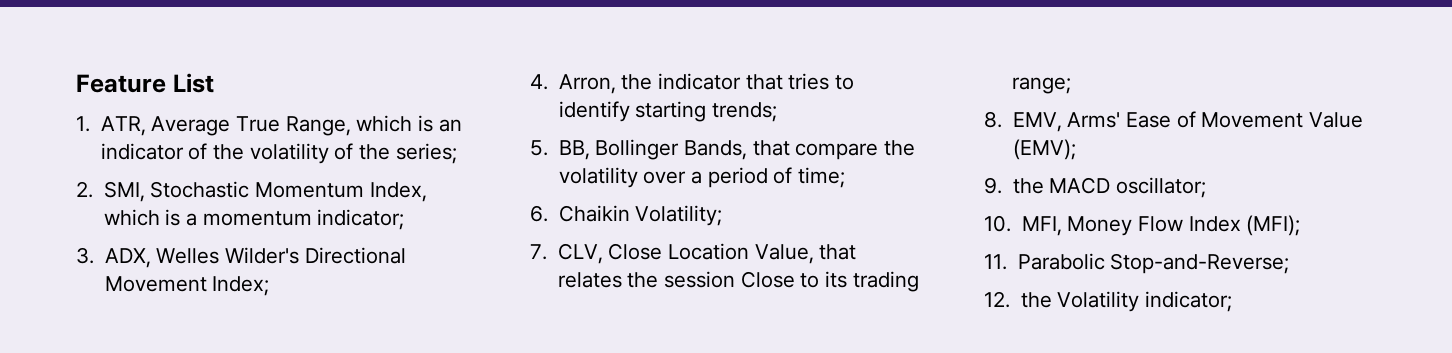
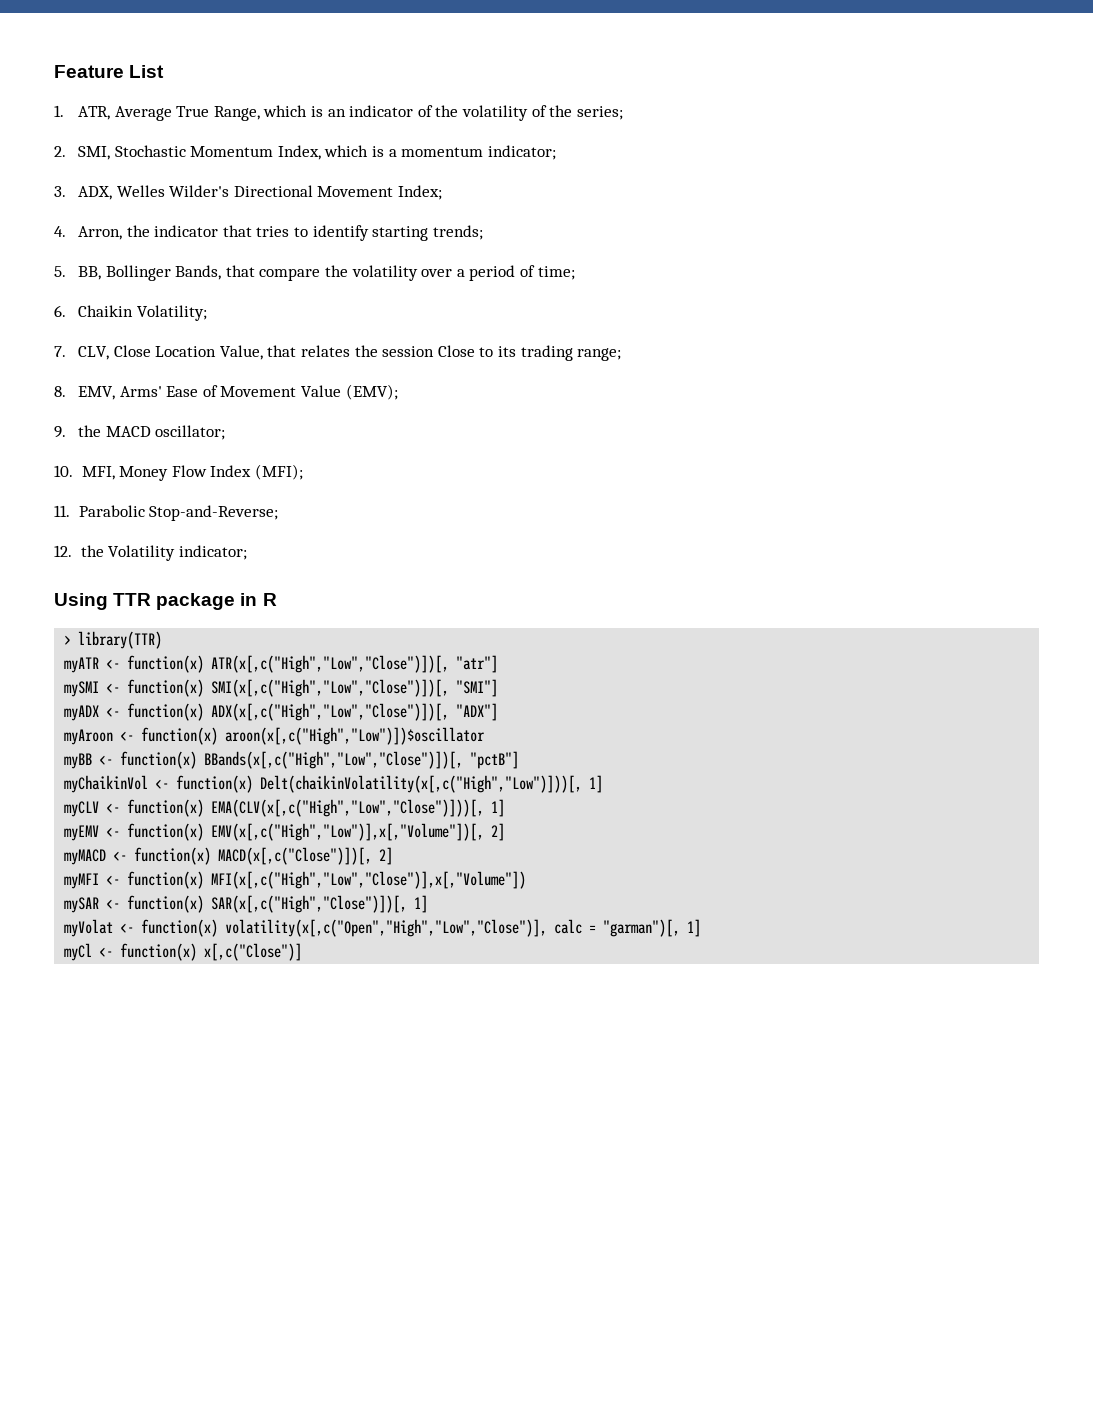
+ Using TTR package in R
+ > library(TTR)
+ myATR <- function(x) ATR(x[,c("High","Low","Close")])[, "atr"]
+ mySMI <- function(x) SMI(x[,c("High","Low","Close")])[, "SMI"]
+ myADX <- function(x) ADX(x[,c("High","Low","Close")])[, "ADX"]
+ myAroon <- function(x) aroon(x[,c("High","Low")])$oscillator
+ myBB <- function(x) BBands(x[,c("High","Low","Close")])[, "pctB"]
+ myChaikinVol <- function(x) Delt(chaikinVolatility(x[,c("High","Low")]))[, 1]
+ myCLV <- function(x) EMA(CLV(x[,c("High","Low","Close")]))[, 1]
+ myEMV <- function(x) EMV(x[,c("High","Low")],x[,"Volume"])[, 2]
+ myMACD <- function(x) MACD(x[,c("Close")])[, 2]
+ myMFI <- function(x) MFI(x[,c("High","Low","Close")],x[,"Volume"])
+ mySAR <- function(x) SAR(x[,c("High","Close")])[, 1]
+ myVolat <- function(x) volatility(x[,c("Open","High","Low","Close")], calc = "garman")[, 1]
+ myCl <- function(x) x[,c("Close")]

